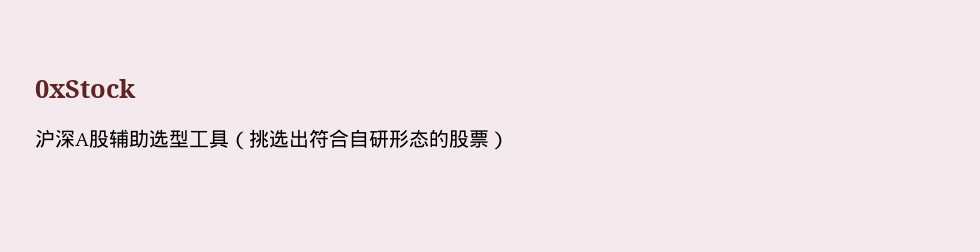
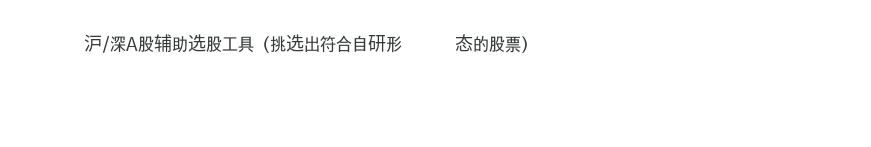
- 0xStock
- 沪深A股辅助选型工具（挑选出符合自研形态的股票）
+ 沪/深A股辅助选股工具（挑选出符合自研形态的股票）

